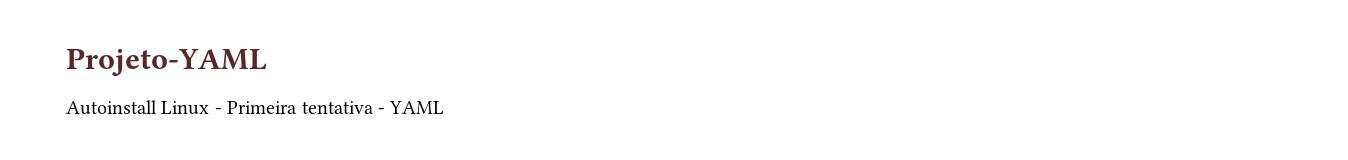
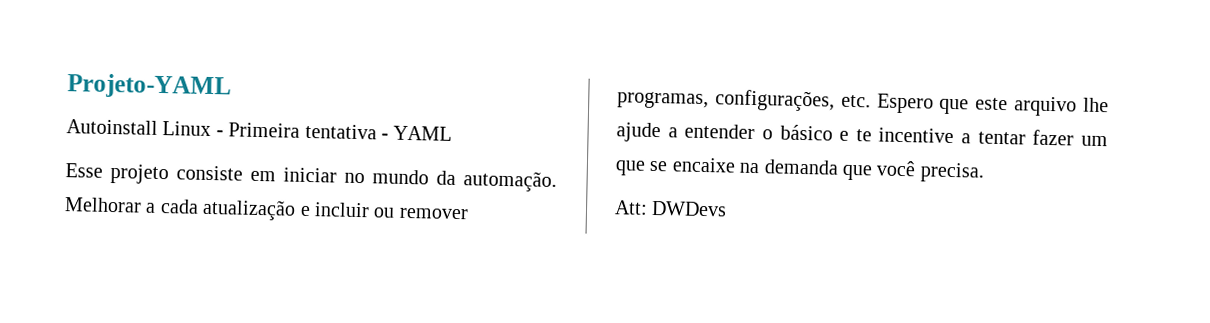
+ Esse projeto consiste em iniciar no mundo da automação. Melhorar a cada atualização e incluir ou remover programas, configurações, etc. Espero que este arquivo lhe ajude a entender o básico e te incentive a tentar fazer um que se encaixe na demanda que você precisa.
+ Att: DWDevs

